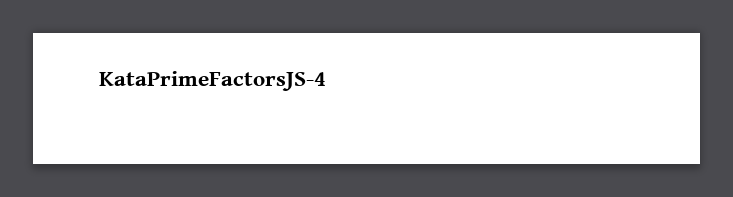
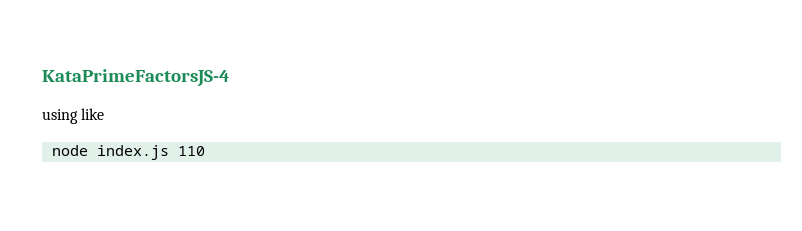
+ using like
+ node index.js 110

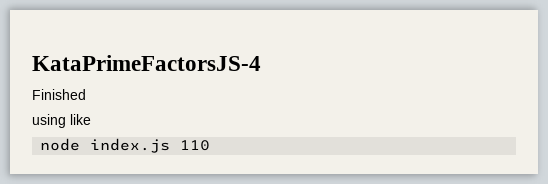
+ Finished

